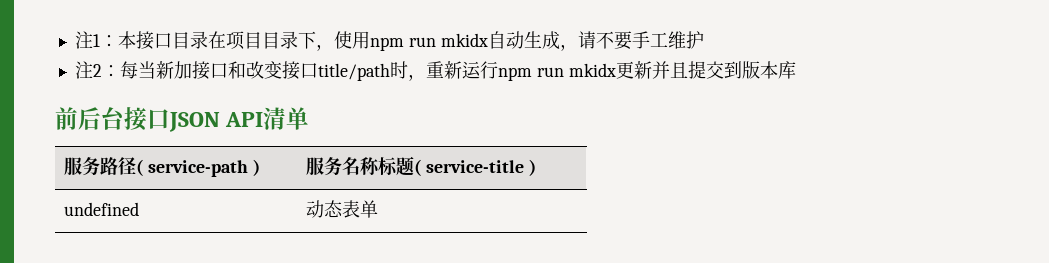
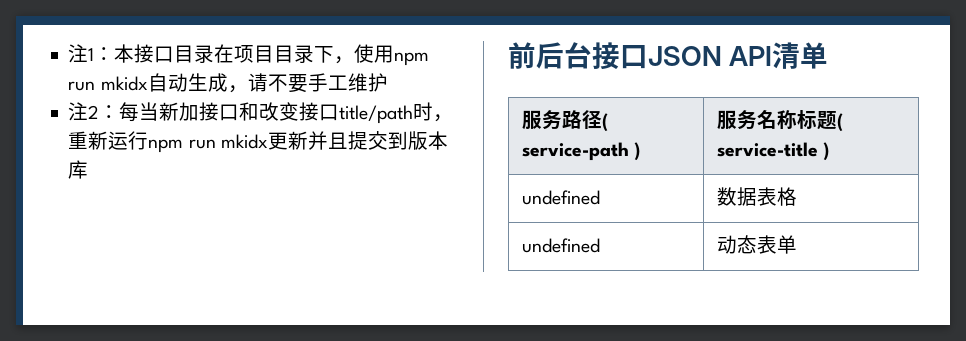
+ undefined | 数据表格

